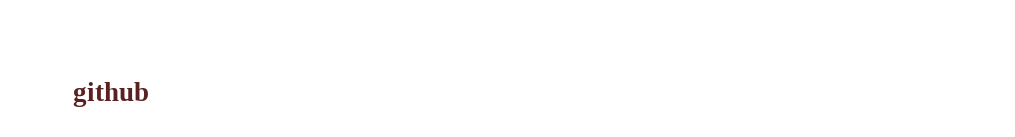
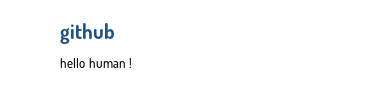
+ hello human !

